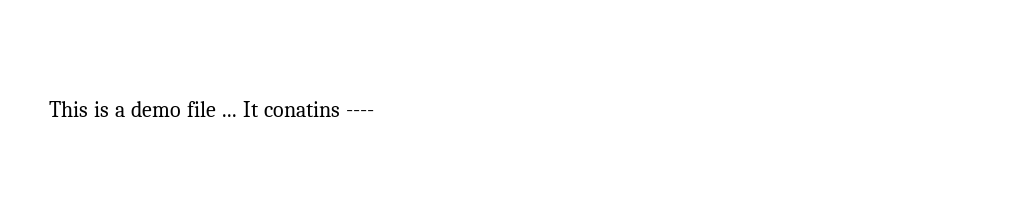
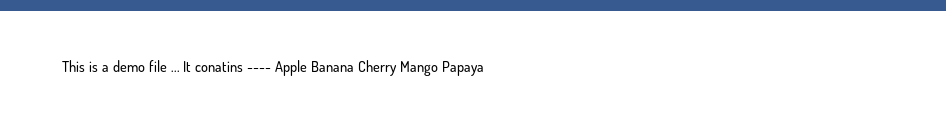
- It conatins ----
+ It conatins ---- Apple Banana Cherry Mango Papaya

